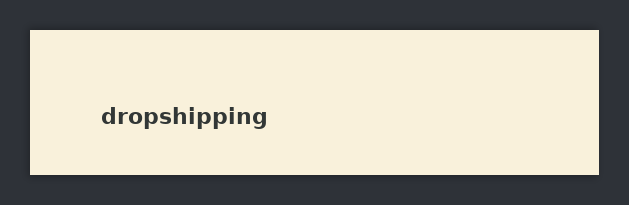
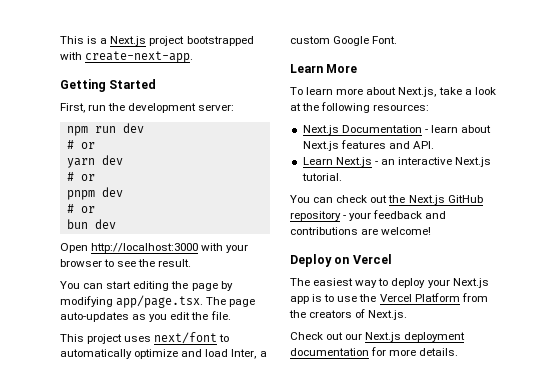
- dropshipping
+ This is a Next.js project bootstrapped with create-next-app.
+ Getting Started
+ First, run the development server:
+ npm run dev
+ # or
+ yarn dev
+ # or
+ pnpm dev
+ # or
+ bun dev
+ Open http://localhost:3000 with your browser to see the result.
+ You can start editing the page by modifying app/page.tsx. The page auto-updates as you edit the file.
+ This project uses next/font to automatically optimize and load Inter, a custom Google Font.
+ Learn More
+ To learn more about Next.js, take a look at the following resources:
+ Next.js Documentation - learn about Next.js features and API.
+ Learn Next.js - an interactive Next.js tutorial.
+ You can check out the Next.js GitHub repository - your feedback and contributions are welcome!
+ Deploy on Vercel
+ The easiest way to deploy your Next.js app is to use the Vercel Platform from the creators of Next.js.
+ Check out our Next.js deployment documentation for more details.

